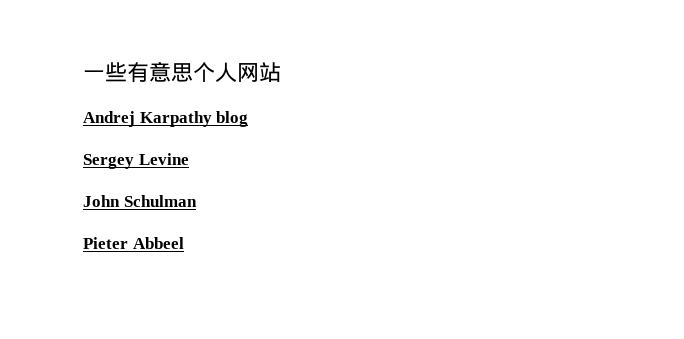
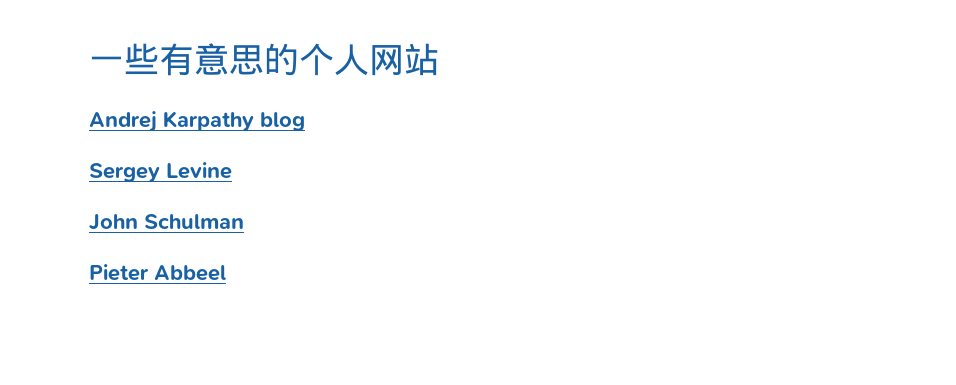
- 一些有意思个人网站
+ 一些有意思的个人网站

